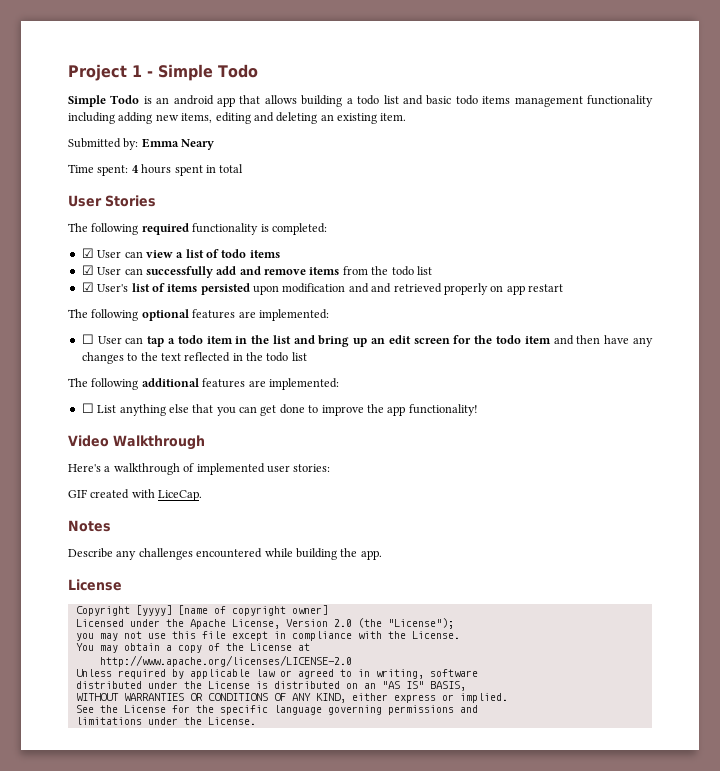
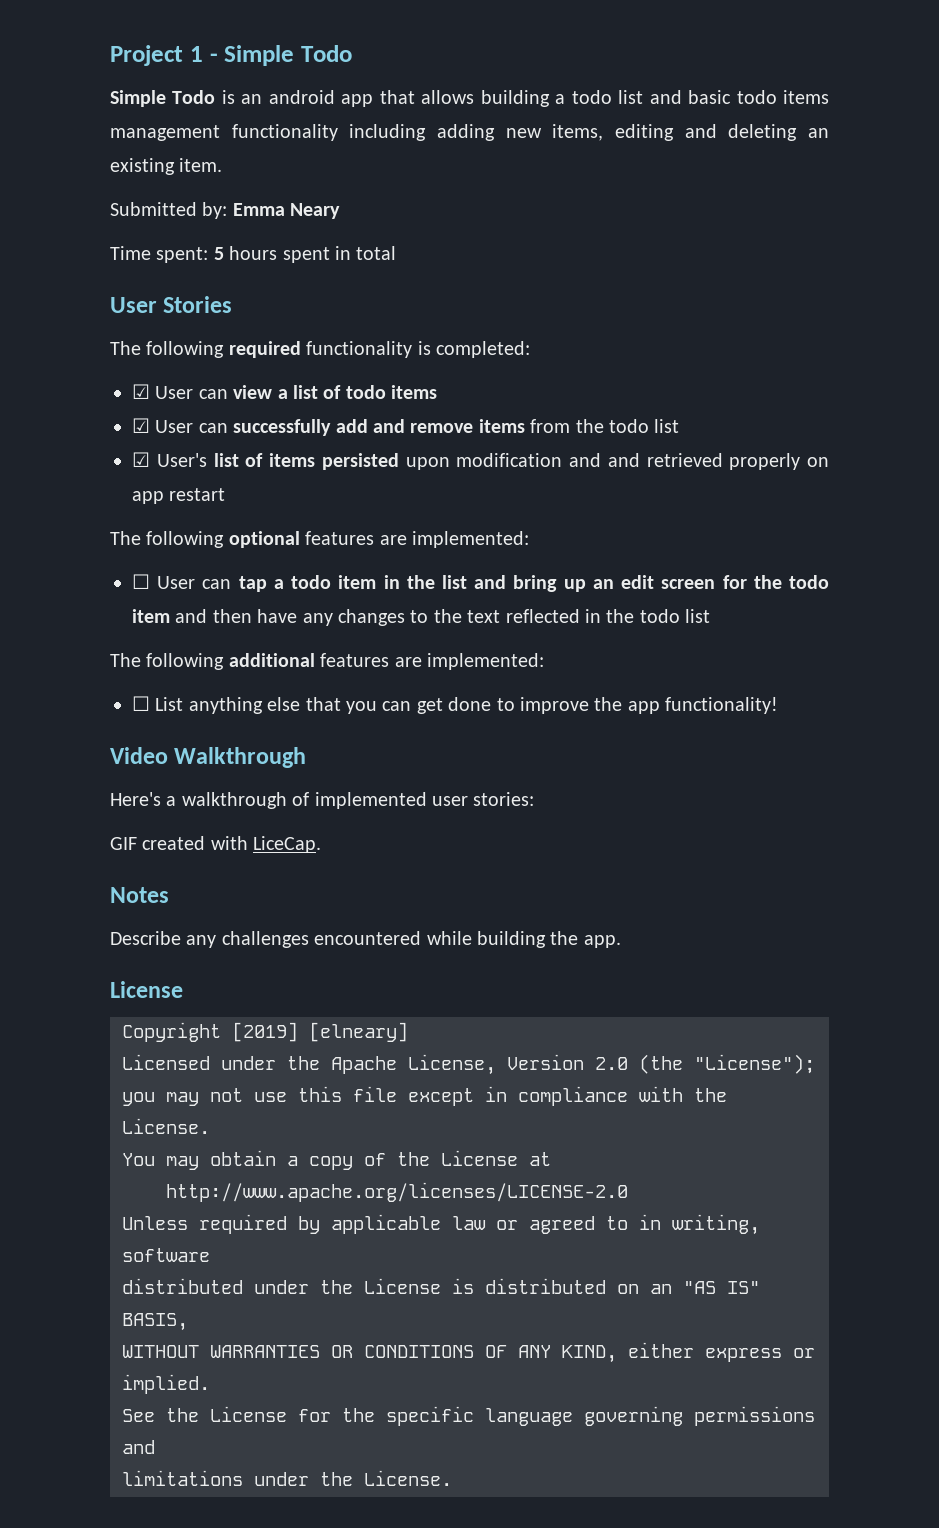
- Time spent: 4 hours spent in total
+ Time spent: 5 hours spent in total
- Copyright [yyyy] [name of copyright owner]
+ Copyright [2019] [elneary]

